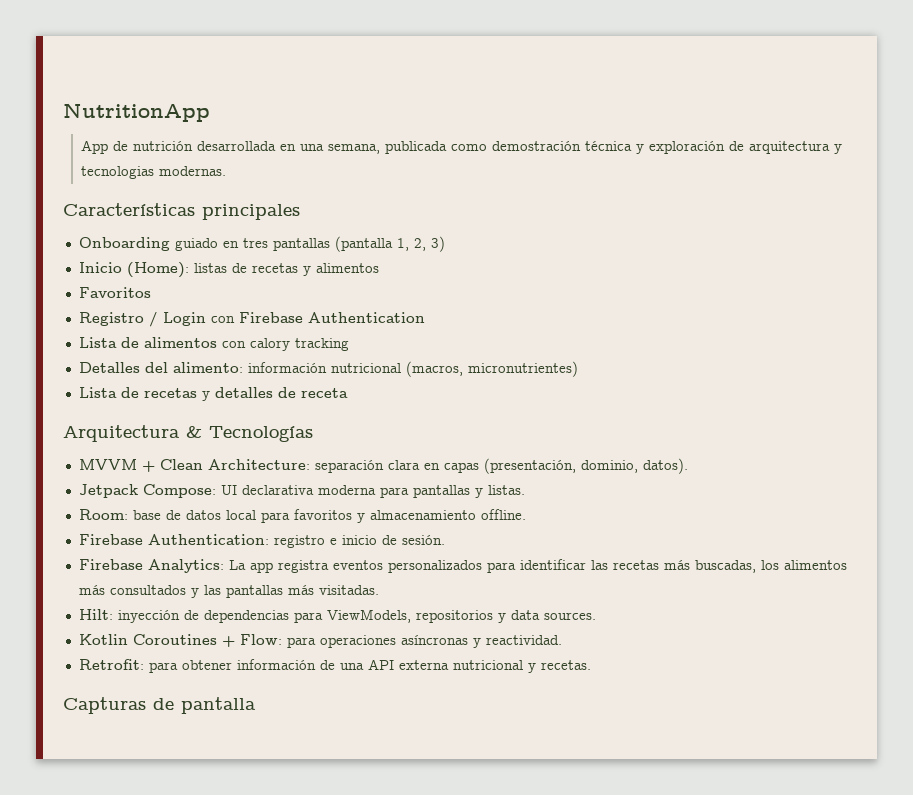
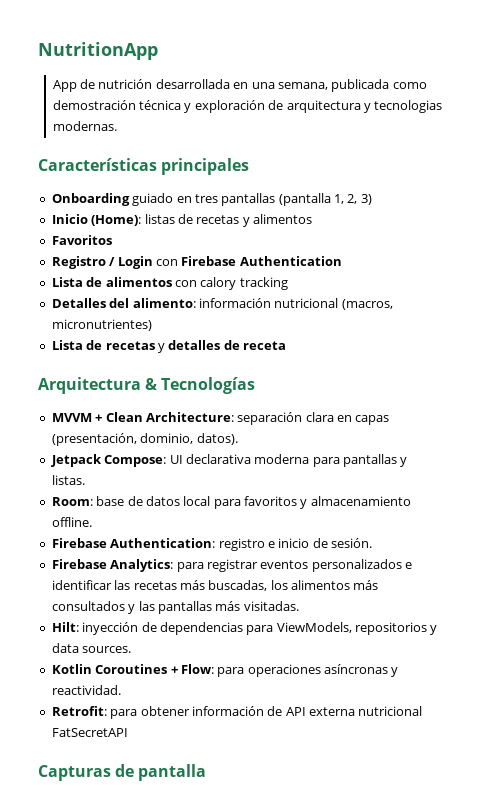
- Firebase Analytics: La app registra eventos personalizados para identificar las recetas más buscadas, los alimentos más consultados y las pantallas más visitadas.
+ Firebase Analytics: para registrar eventos personalizados e identificar las recetas más buscadas, los alimentos más consultados y las pantallas más visitadas.
- Retrofit: para obtener información de una API externa nutricional y recetas.
+ Retrofit: para obtener información de API externa nutricional FatSecretAPI

